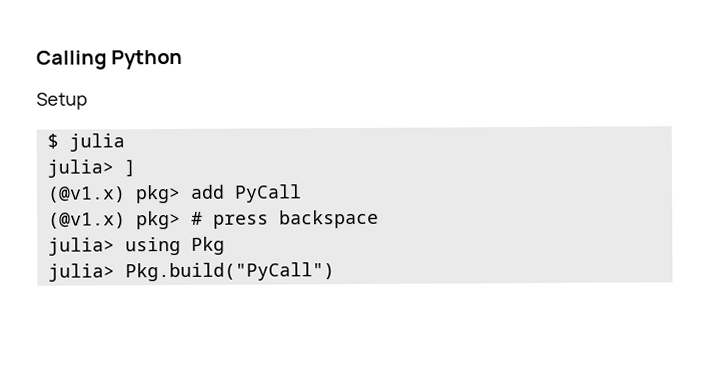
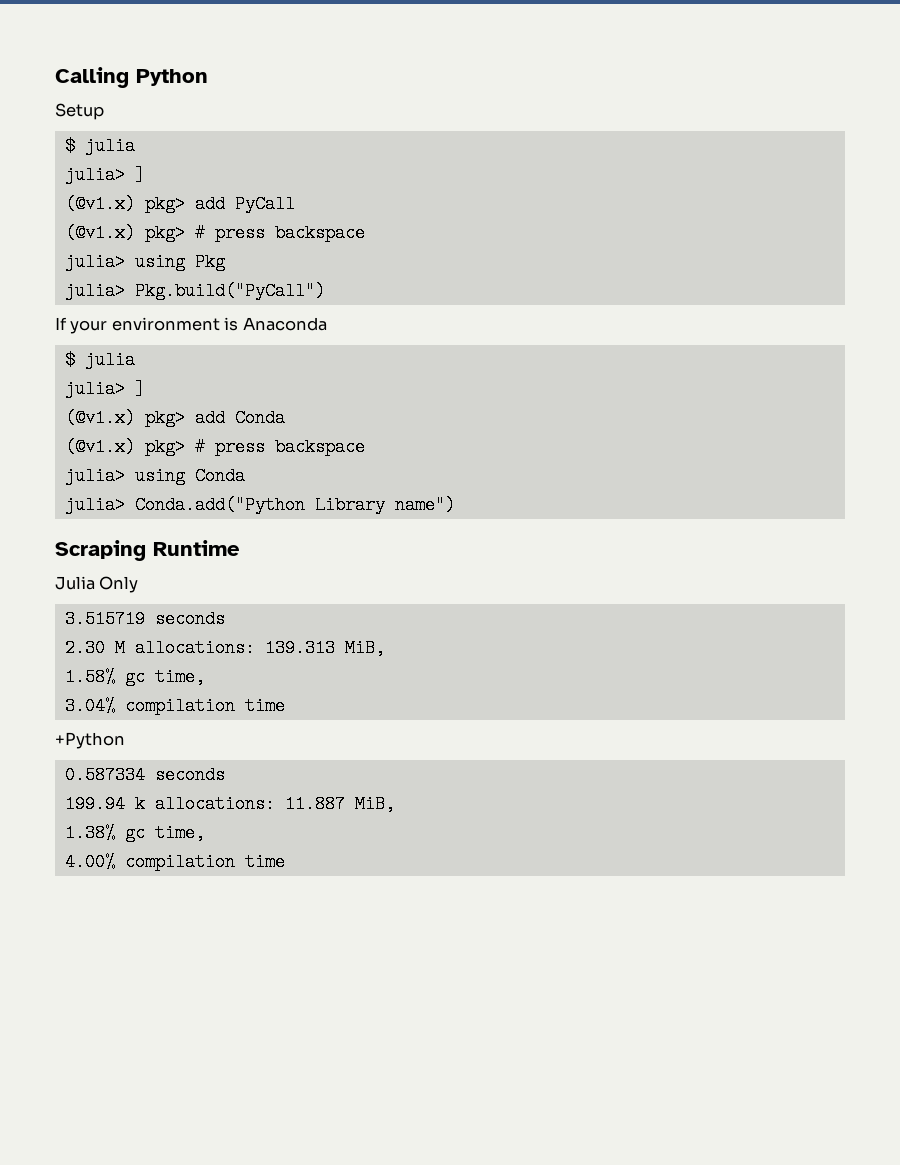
+ If your environment is Anaconda
+ $ julia
+ julia> ]
+ (@v1.x) pkg> add Conda
+ (@v1.x) pkg> # press backspace
+ julia> using Conda
+ julia> Conda.add("Python Library name")
+ Scraping Runtime
+ Julia Only
+ 3.515719 seconds
+ 2.30 M allocations: 139.313 MiB,
+ 1.58% gc time,
+ 3.04% compilation time
+ +Python
+ 0.587334 seconds
+ 199.94 k allocations: 11.887 MiB,
+ 1.38% gc time,
+ 4.00% compilation time

